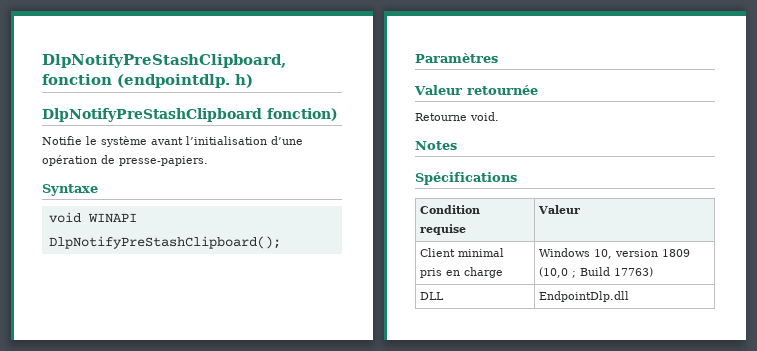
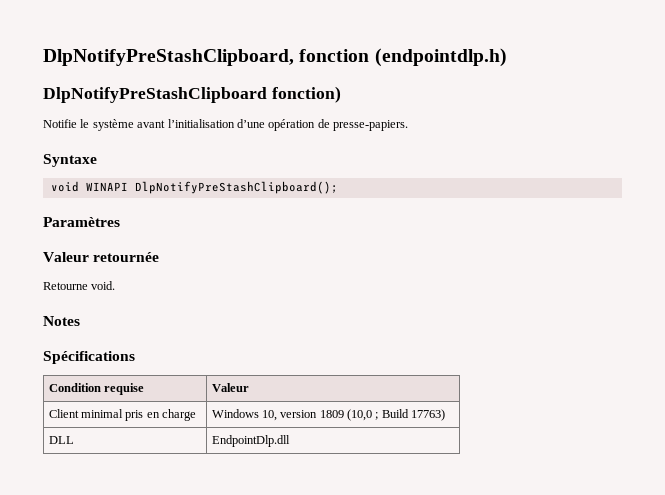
- DlpNotifyPreStashClipboard, fonction (endpointdlp. h)
+ DlpNotifyPreStashClipboard, fonction (endpointdlp.h)

